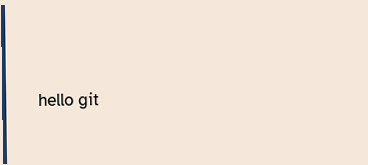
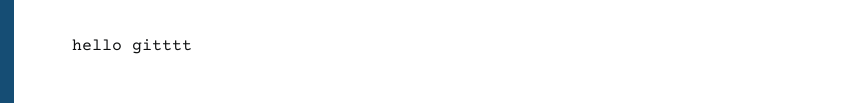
- hello git
+ hello gitttt

